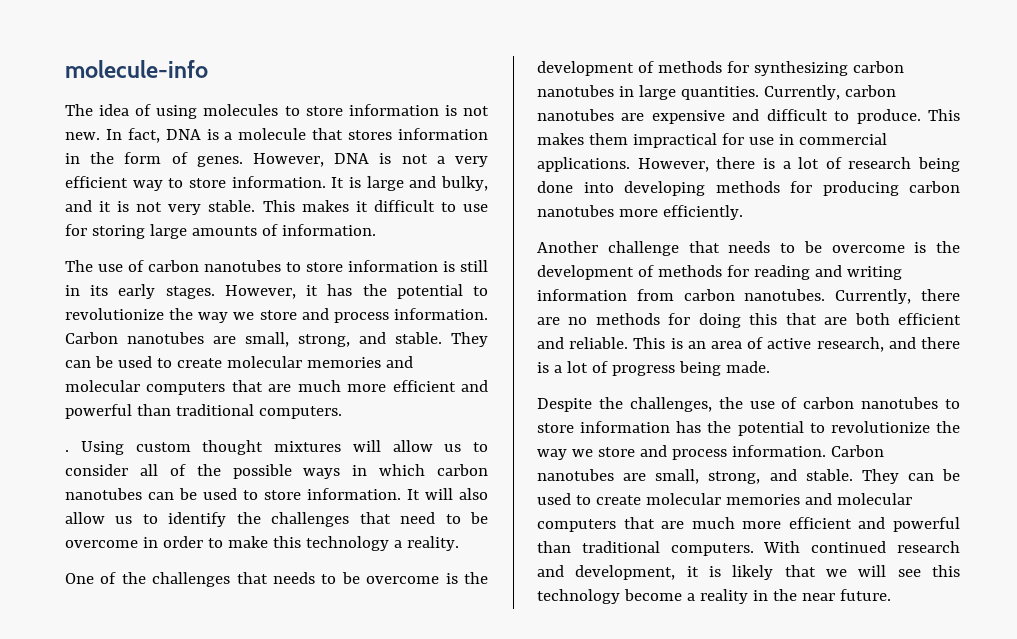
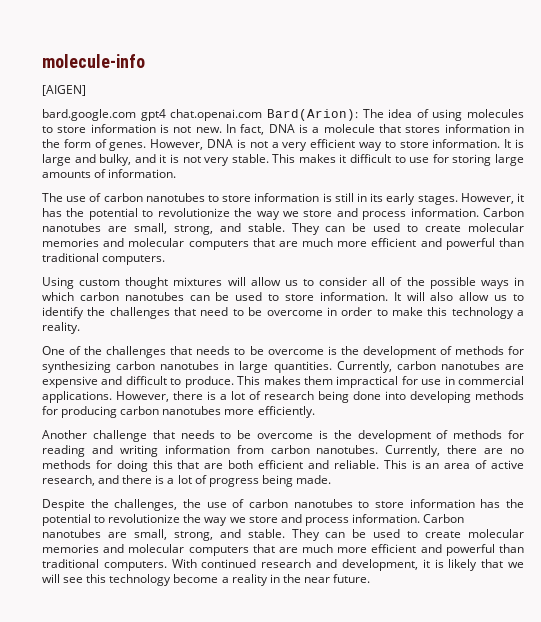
- The idea of using molecules to store information is not new.
+ [AIGEN]
+ bard.google.com gpt4 chat.openai.com Bard(Arion): The idea of using molecules to store information is not new.
- .

